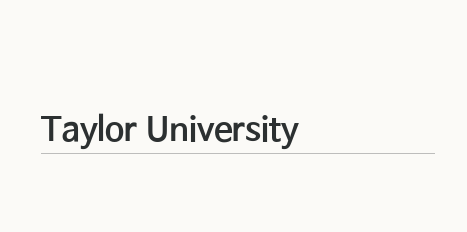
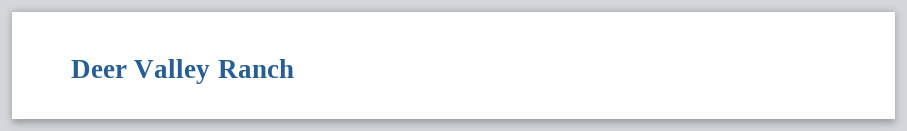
- Taylor University
+ Deer Valley Ranch

